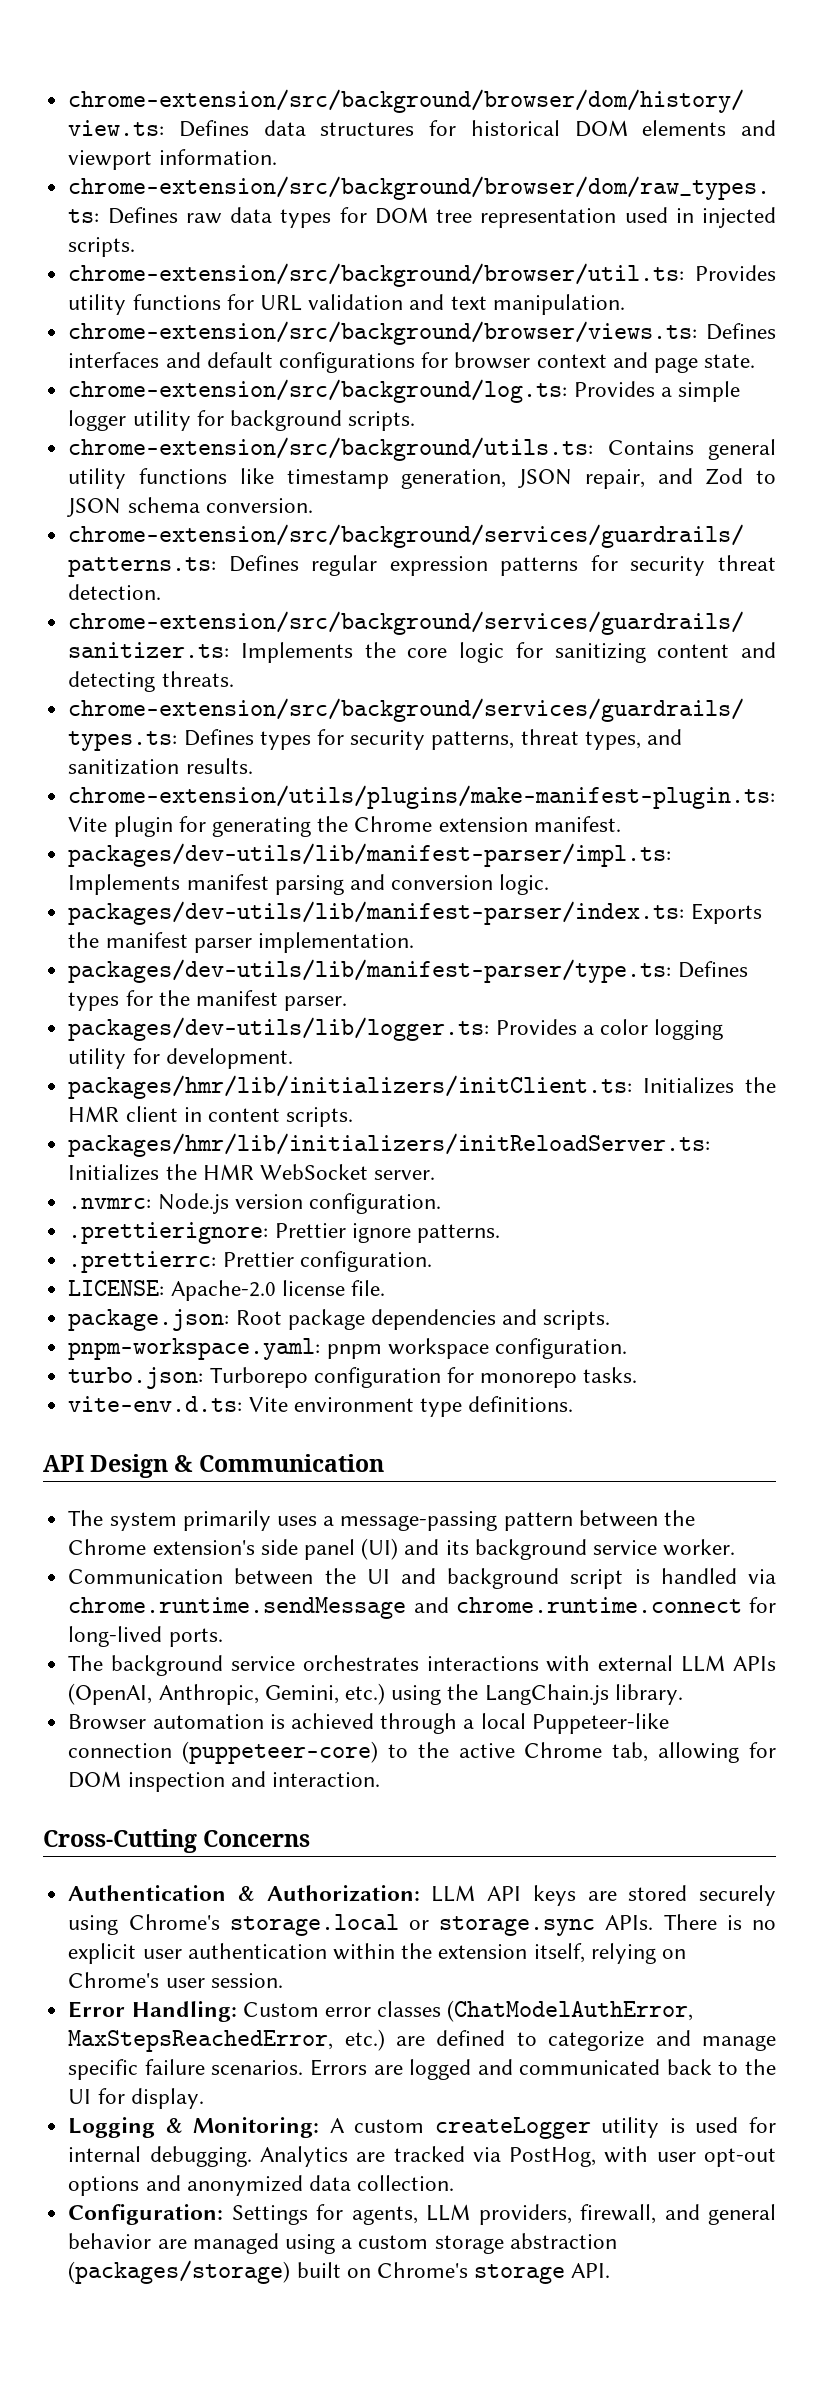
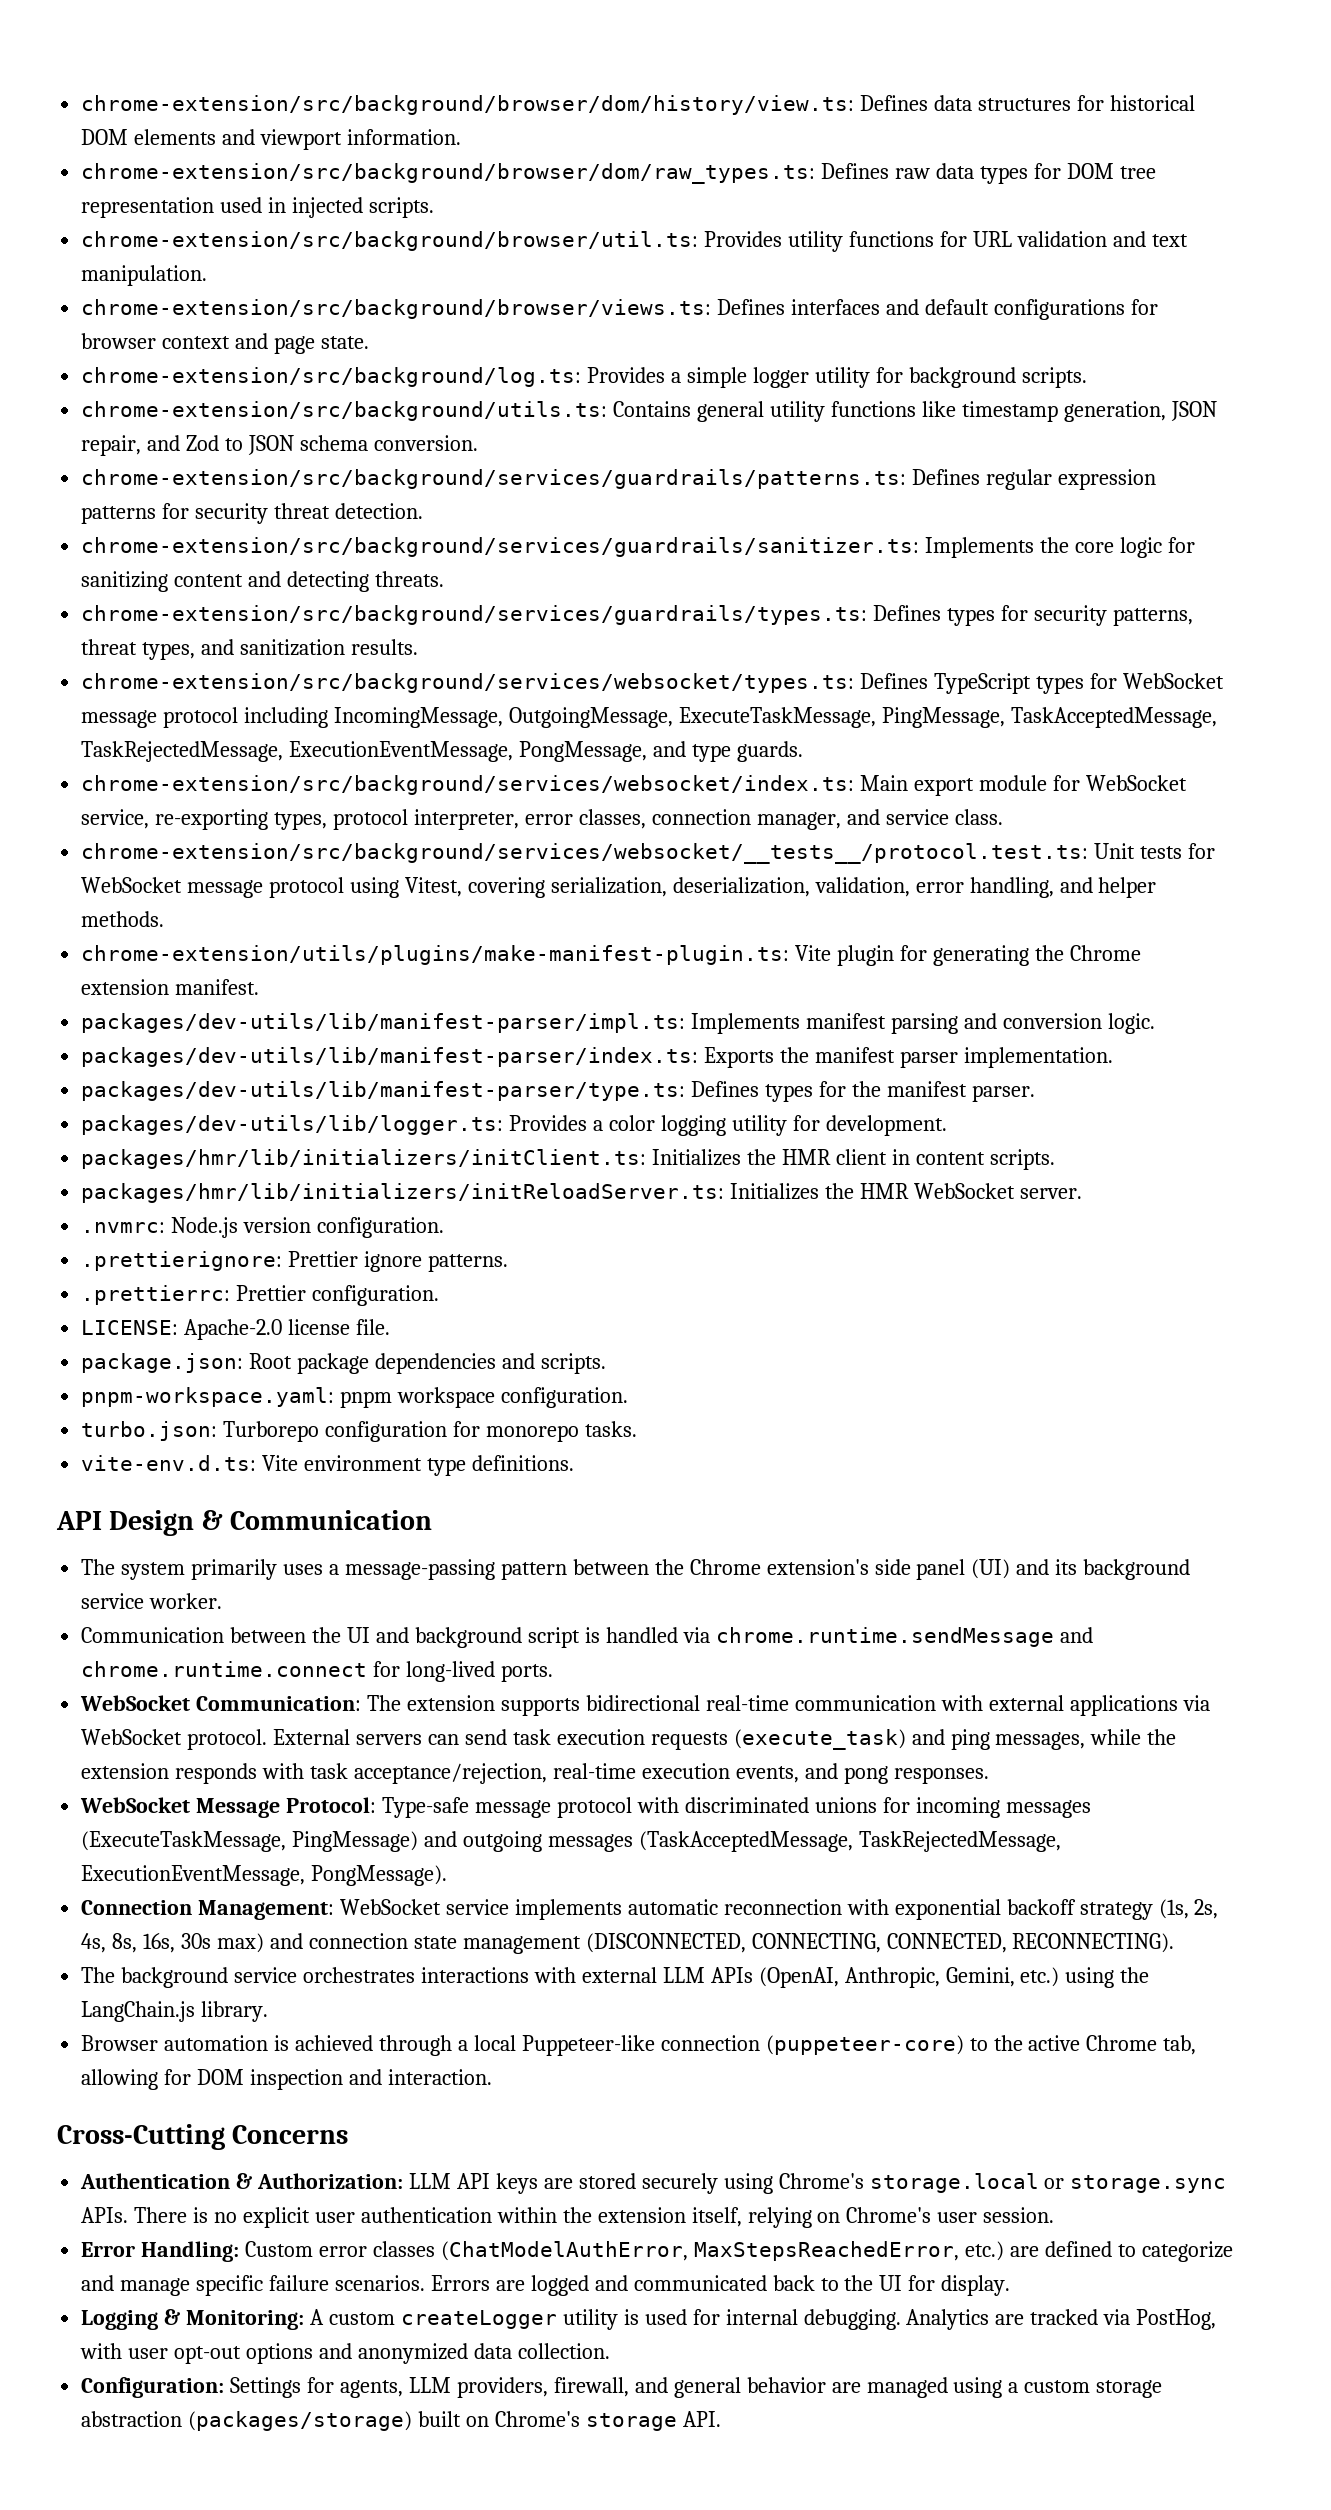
+ chrome-extension/src/background/services/websocket/types.ts: Defines TypeScript types for WebSocket message protocol including IncomingMessage, OutgoingMessage, ExecuteTaskMessage, PingMessage, TaskAcceptedMessage, TaskRejectedMessage, ExecutionEventMessage, PongMessage, and type guards.
+ chrome-extension/src/background/services/websocket/index.ts: Main export module for WebSocket service, re-exporting types, protocol interpreter, error classes, connection manager, and service class.
+ chrome-extension/src/background/services/websocket/__tests__/protocol.test.ts: Unit tests for WebSocket message protocol using Vitest, covering serialization, deserialization, validation, error handling, and helper methods.
+ WebSocket Communication: The extension supports bidirectional real-time communication with external applications via WebSocket protocol. External servers can send task execution requests (execute_task) and ping messages, while the extension responds with task acceptance/rejection, real-time execution events, and pong responses.
+ WebSocket Message Protocol: Type-safe message protocol with discriminated unions for incoming messages (ExecuteTaskMessage, PingMessage) and outgoing messages (TaskAcceptedMessage, TaskRejectedMessage, ExecutionEventMessage, PongMessage).
+ Connection Management: WebSocket service implements automatic reconnection with exponential backoff strategy (1s, 2s, 4s, 8s, 16s, 30s max) and connection state management (DISCONNECTED, CONNECTING, CONNECTED, RECONNECTING).

